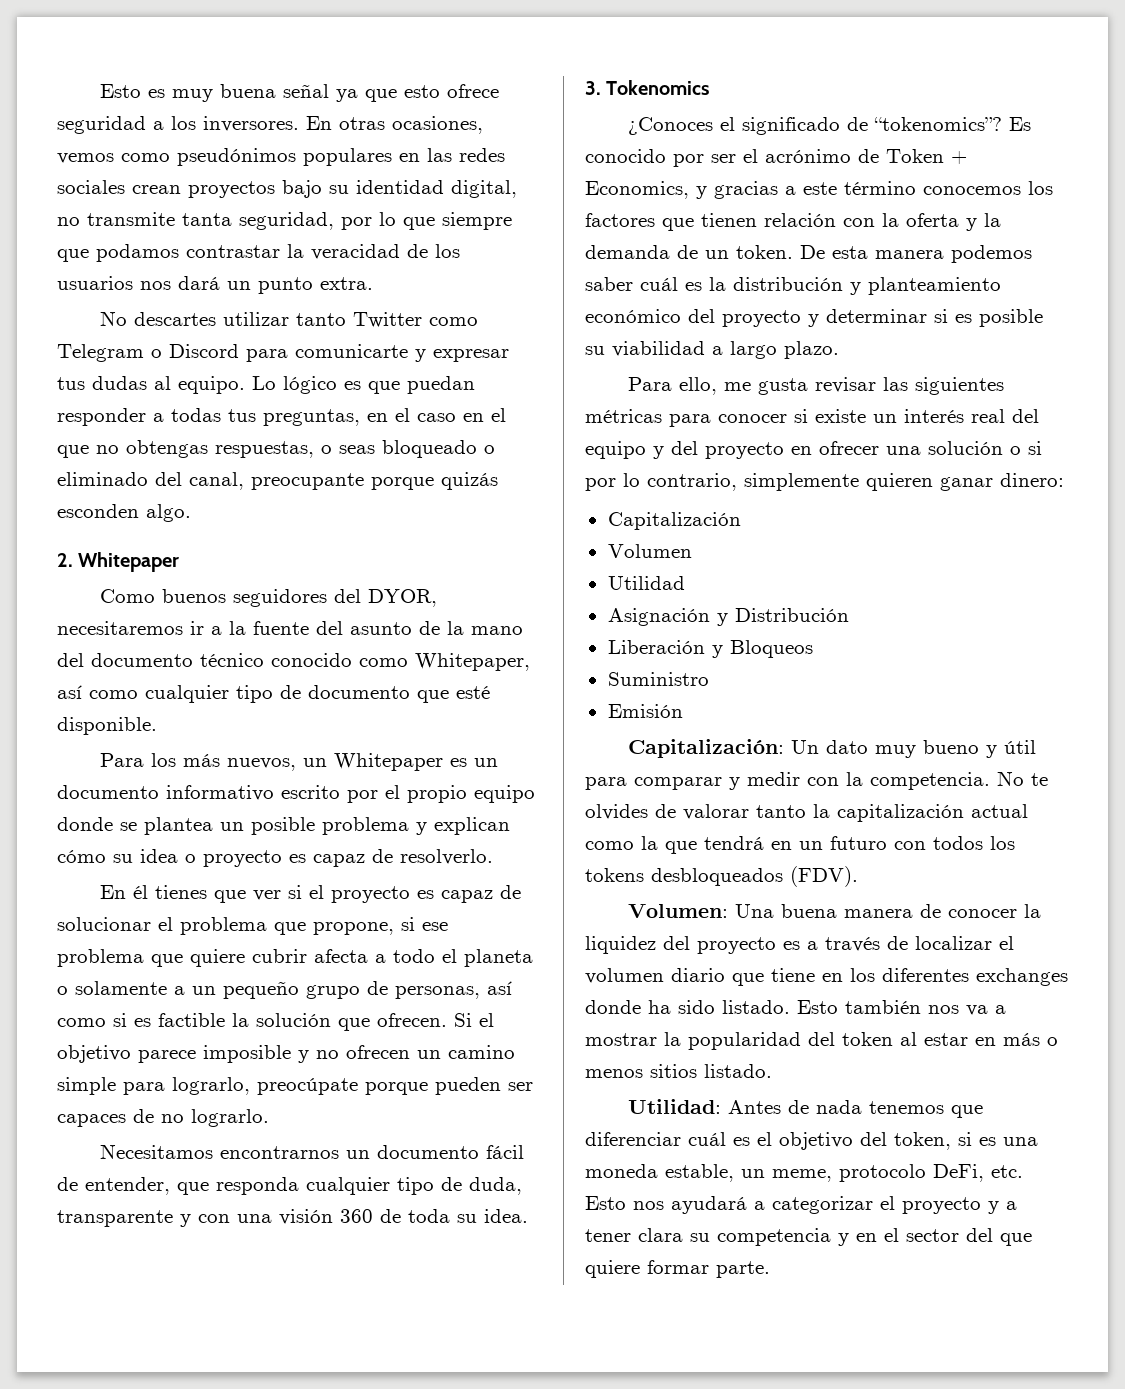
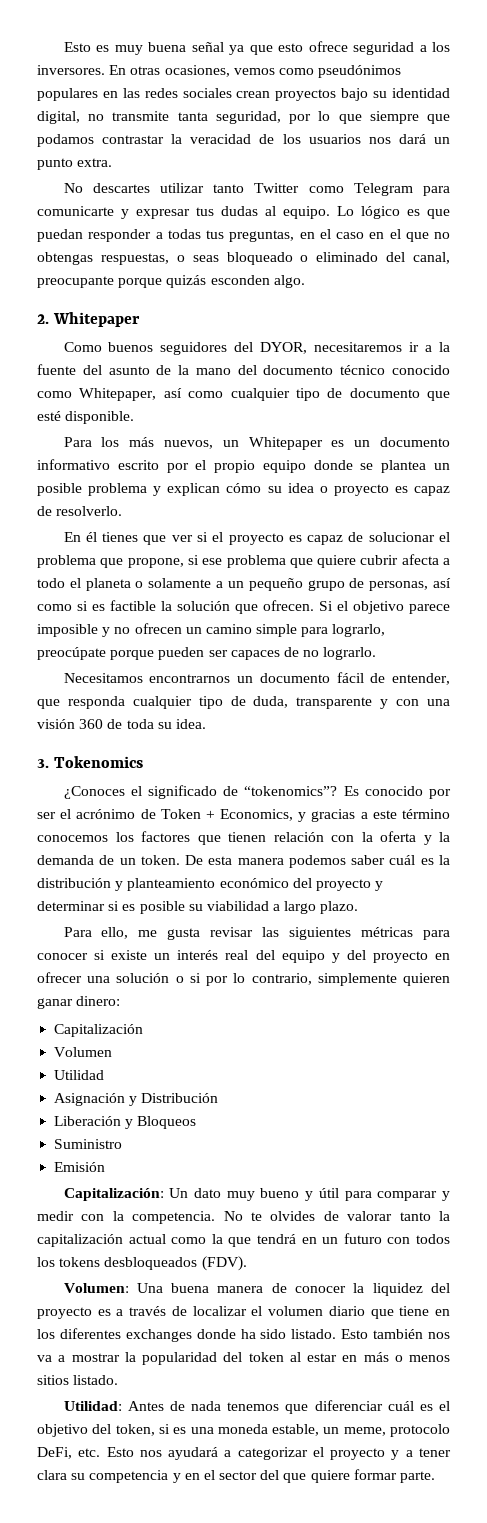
- No descartes utilizar tanto Twitter como Telegram o Discord para comunicarte y expresar tus dudas al equipo.
+ No descartes utilizar tanto Twitter como Telegram para comunicarte y expresar tus dudas al equipo.

